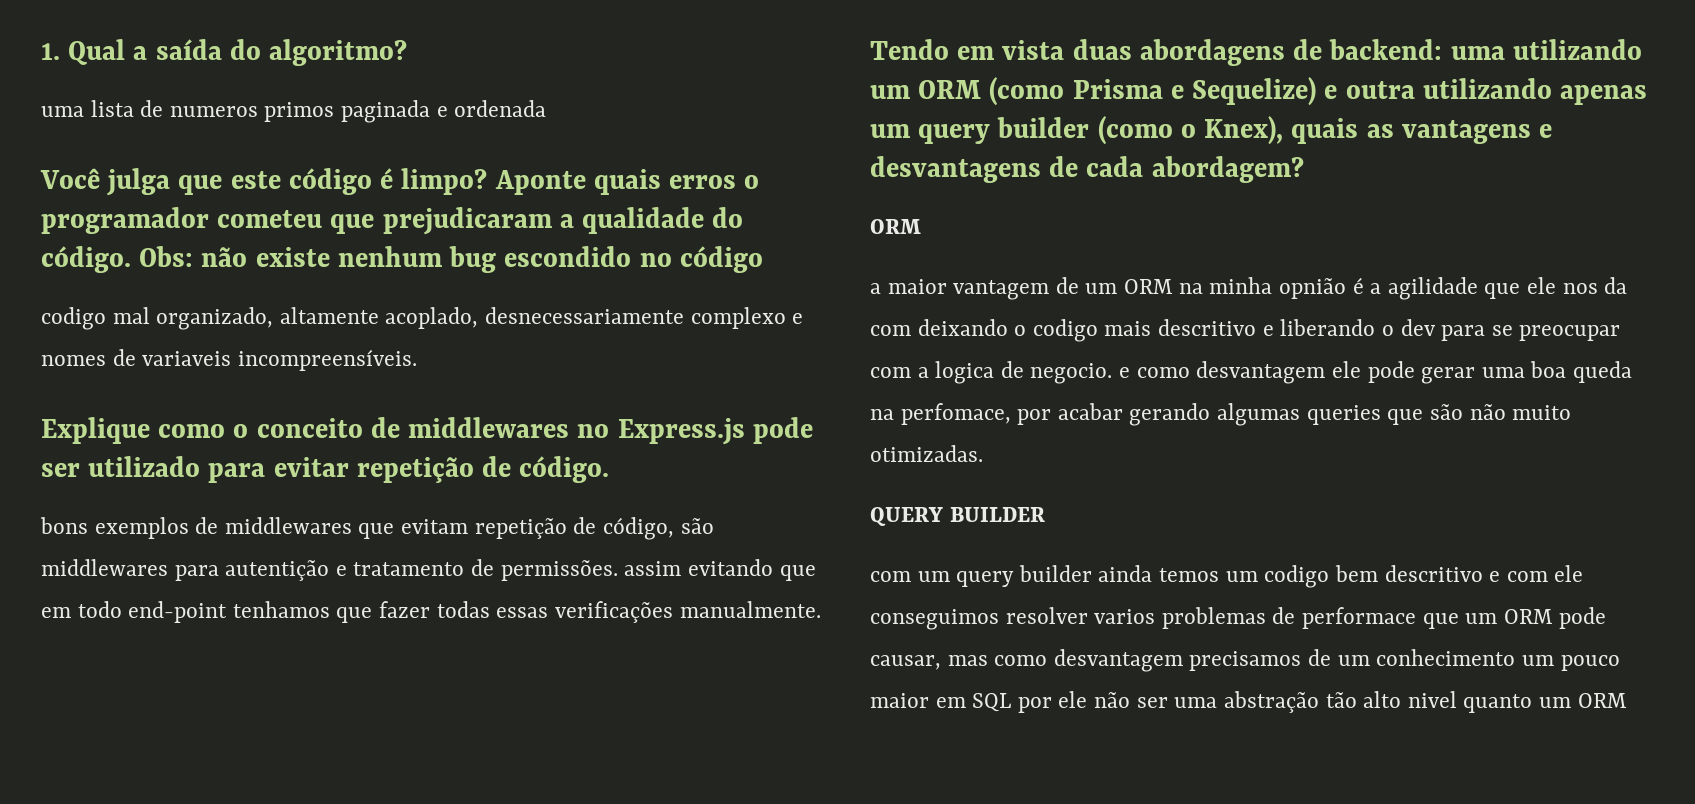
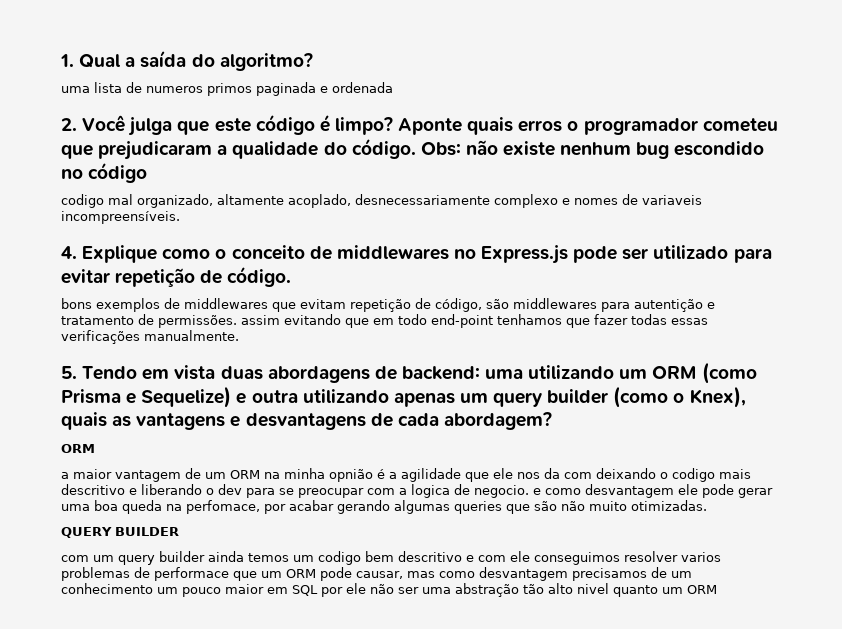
- Você julga que este código é limpo?
+ 2. Você julga que este código é limpo?
- Explique como o conceito de middlewares no Express.js pode ser utilizado para evitar repetição de código.
+ 4. Explique como o conceito de middlewares no Express.js pode ser utilizado para evitar repetição de código.
- Tendo em vista duas abordagens de backend: uma utilizando um ORM (como Prisma e Sequelize) e outra utilizando apenas um query builder (como o Knex), quais as vantagens e desvantagens de cada abordagem?
+ 5. Tendo em vista duas abordagens de backend: uma utilizando um ORM (como Prisma e Sequelize) e outra utilizando apenas um query builder (como o Knex), quais as vantagens e desvantagens de cada abordagem?

